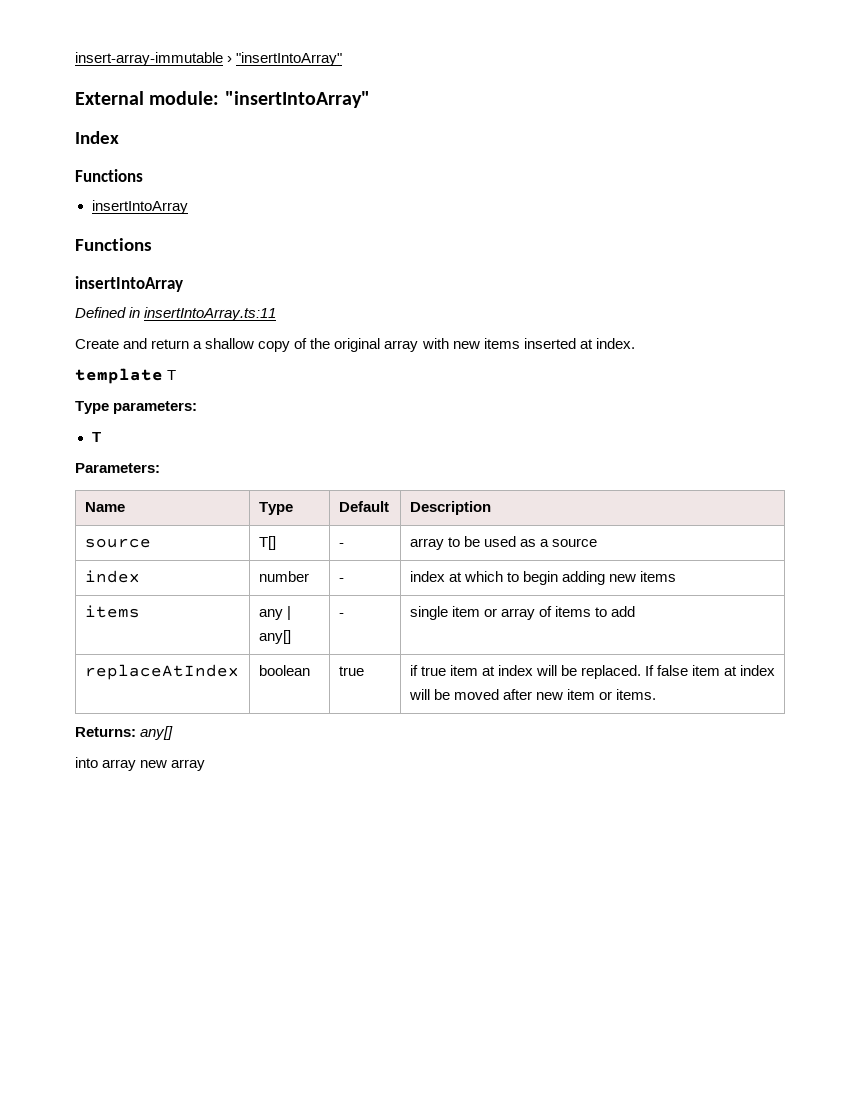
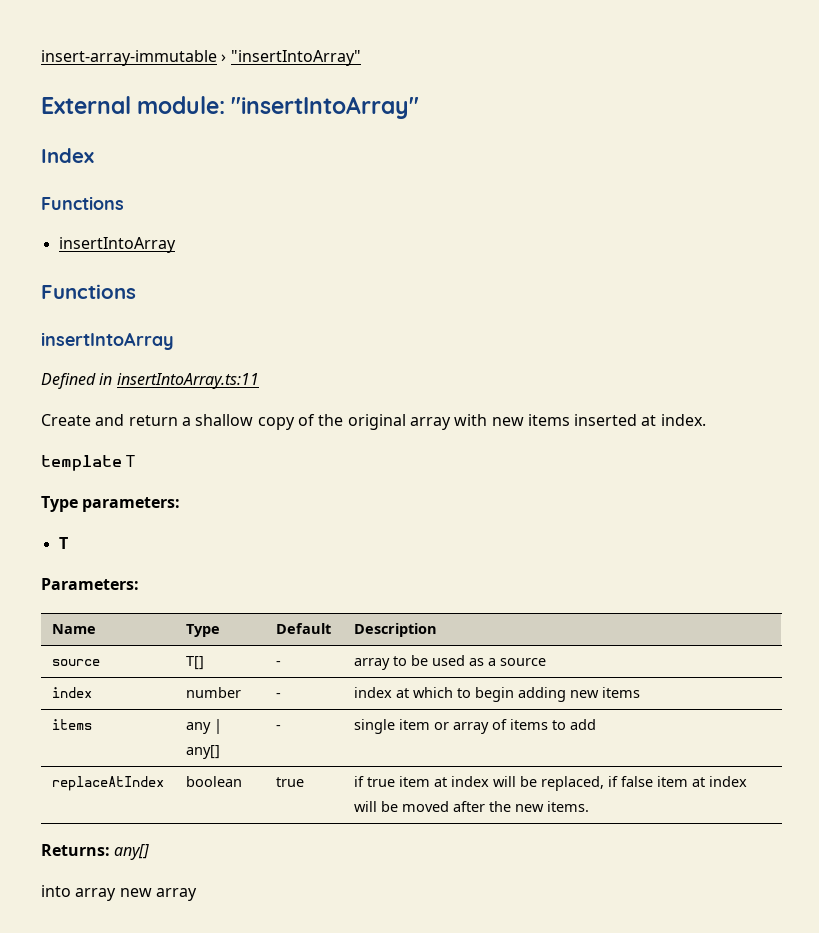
- replaceAtIndex | boolean | true | if true item at index will be replaced. If false item at index will be moved after new item or items.
+ replaceAtIndex | boolean | true | if true item at index will be replaced, if false item at index will be moved after the new items.

